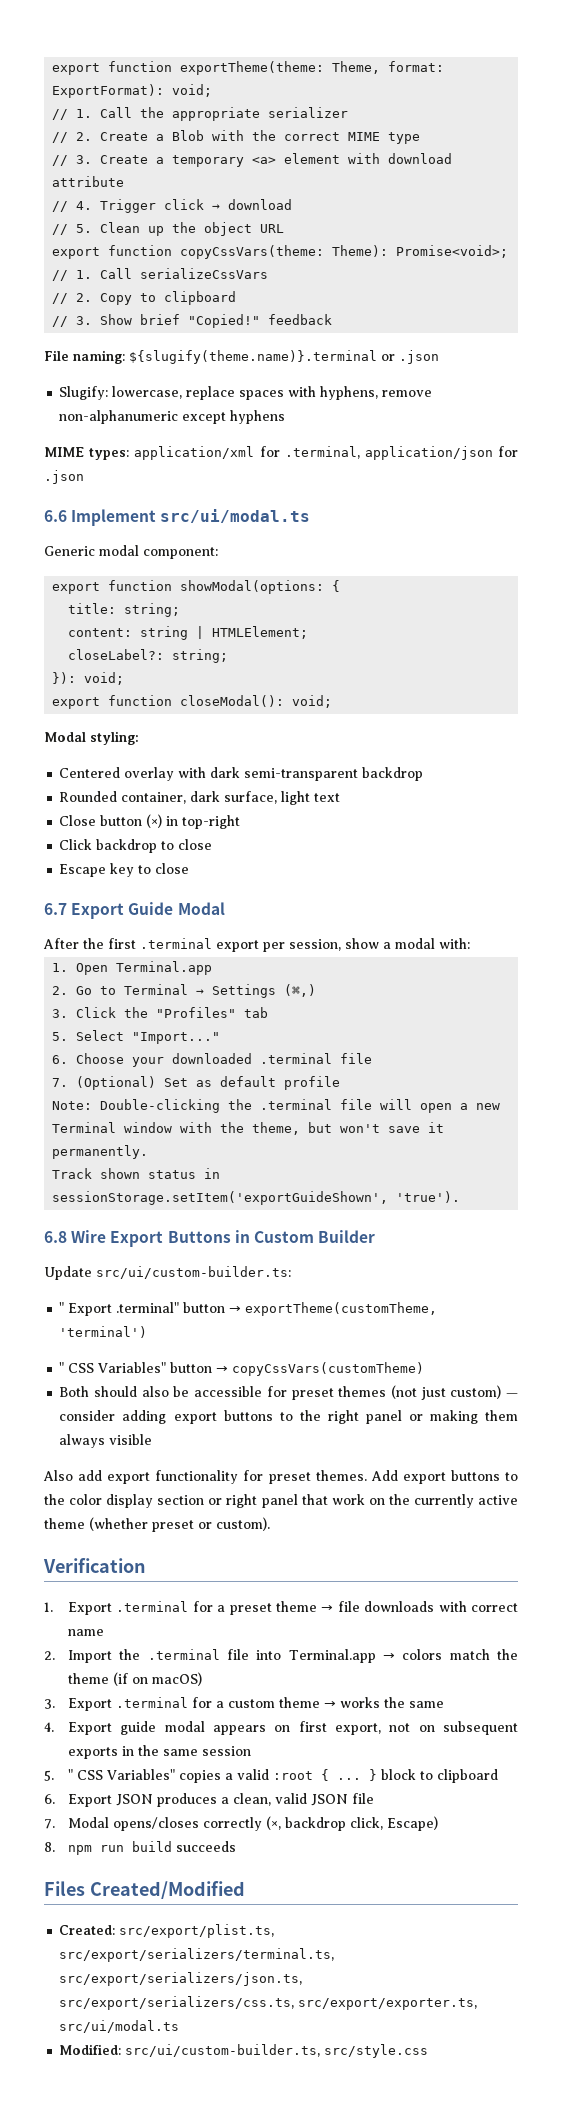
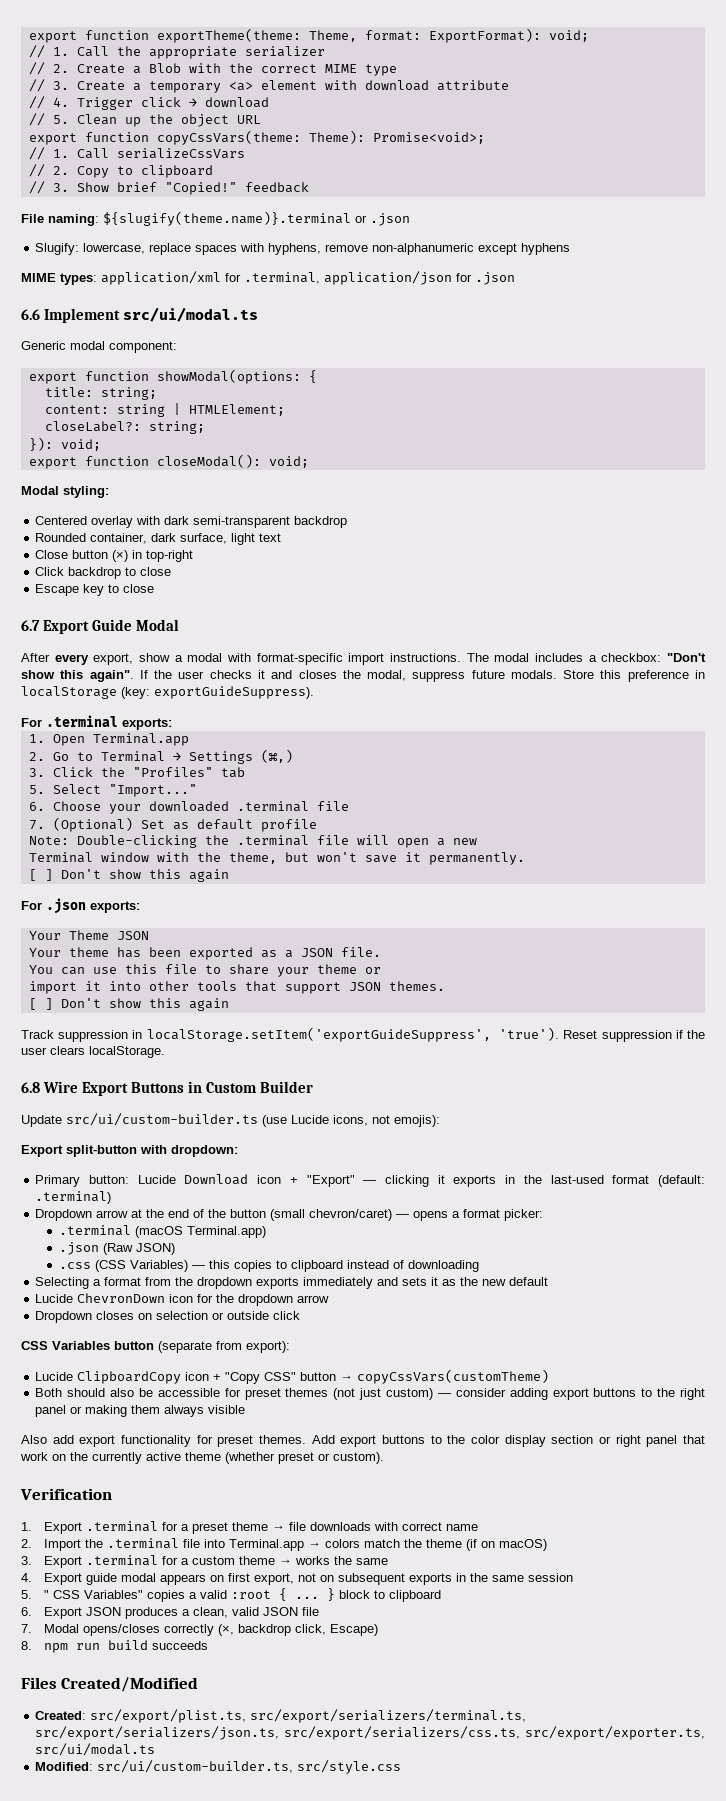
- After the first .terminal export per session, show a modal with:
+ After every export, show a modal with format-specific import instructions. The modal includes a checkbox: "Don't show this again". If the user checks it and closes the modal, suppress future modals. Store this preference in localStorage (key: exportGuideSuppress).
+ For .terminal exports:
  Terminal window with the theme, but won't save it permanently.
- Track shown status in sessionStorage.setItem('exportGuideShown', 'true').
+ [ ] Don't show this again
+ For .json exports:
+ Your Theme JSON
+ Your theme has been exported as a JSON file.
+ You can use this file to share your theme or
+ import it into other tools that support JSON themes.
+ [ ] Don't show this again
+ Track suppression in localStorage.setItem('exportGuideSuppress', 'true'). Reset suppression if the user clears localStorage.
- Update src/ui/custom-builder.ts:
- " Export .terminal" button → exportTheme(customTheme, 'terminal')
- " CSS Variables" button → copyCssVars(customTheme)
+ Update src/ui/custom-builder.ts (use Lucide icons, not emojis):
+ Export split-button with dropdown:
+ Primary button: Lucide Download icon + "Export" — clicking it exports in the last-used format (default: .terminal)
+ Dropdown arrow at the end of the button (small chevron/caret) — opens a format picker:
+ .terminal (macOS Terminal.app)
+ .json (Raw JSON)
+ .css (CSS Variables) — this copies to clipboard instead of downloading
+ Selecting a format from the dropdown exports immediately and sets it as the new default
+ Lucide ChevronDown icon for the dropdown arrow
+ Dropdown closes on selection or outside click
+ CSS Variables button (separate from export):
+ Lucide ClipboardCopy icon + "Copy CSS" button → copyCssVars(customTheme)

